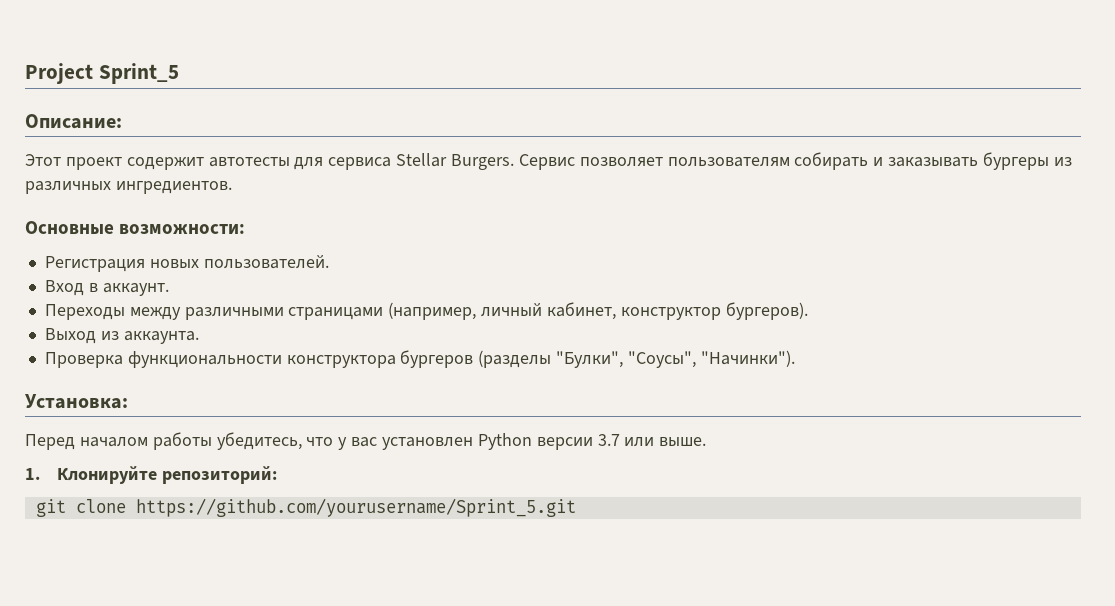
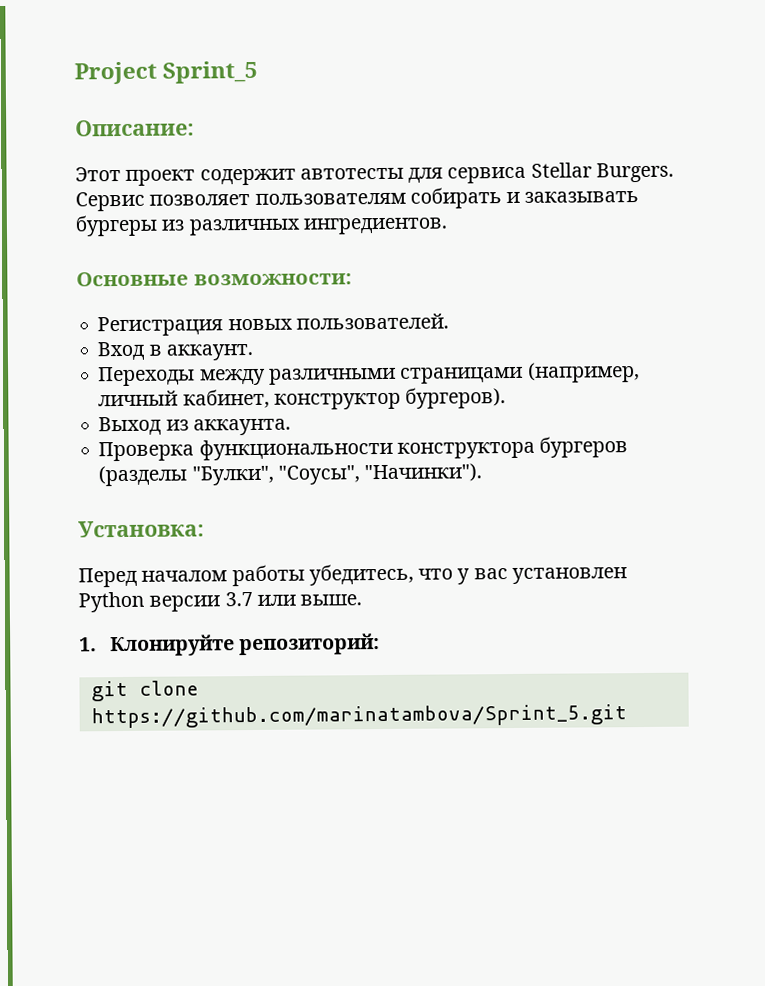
- git clone https://github.com/yourusername/Sprint_5.git
+ git clone https://github.com/marinatambova/Sprint_5.git

